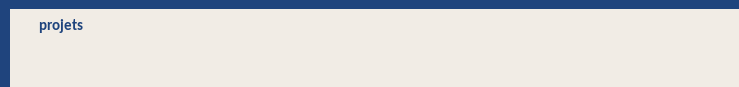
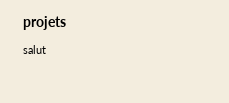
+ salut

